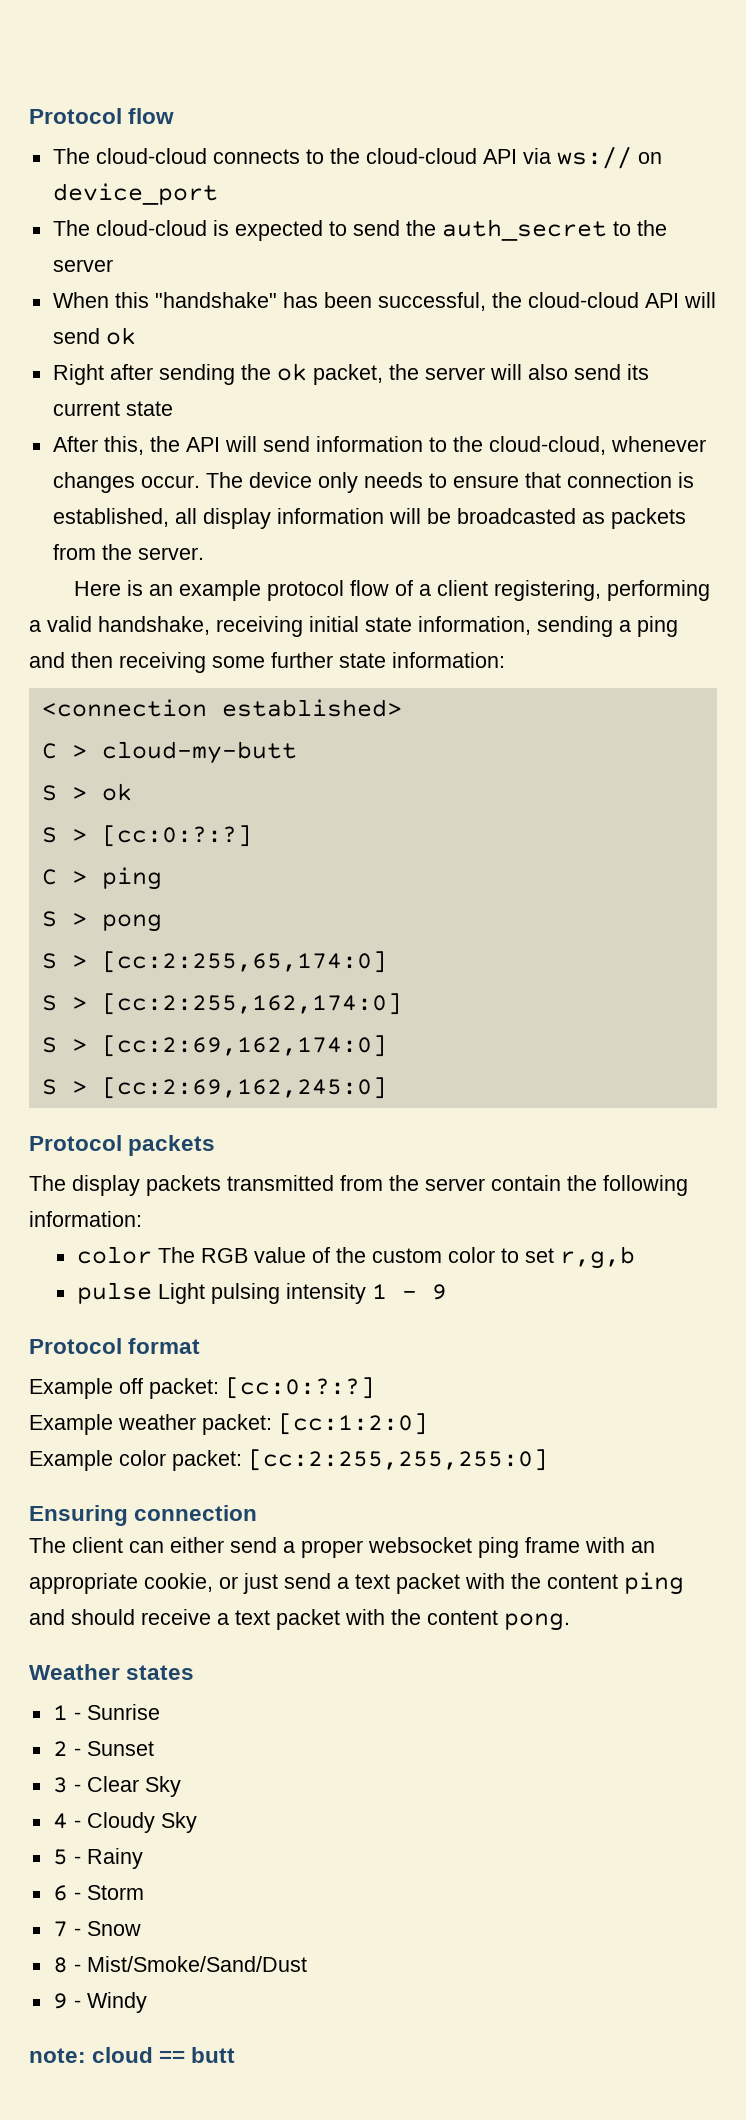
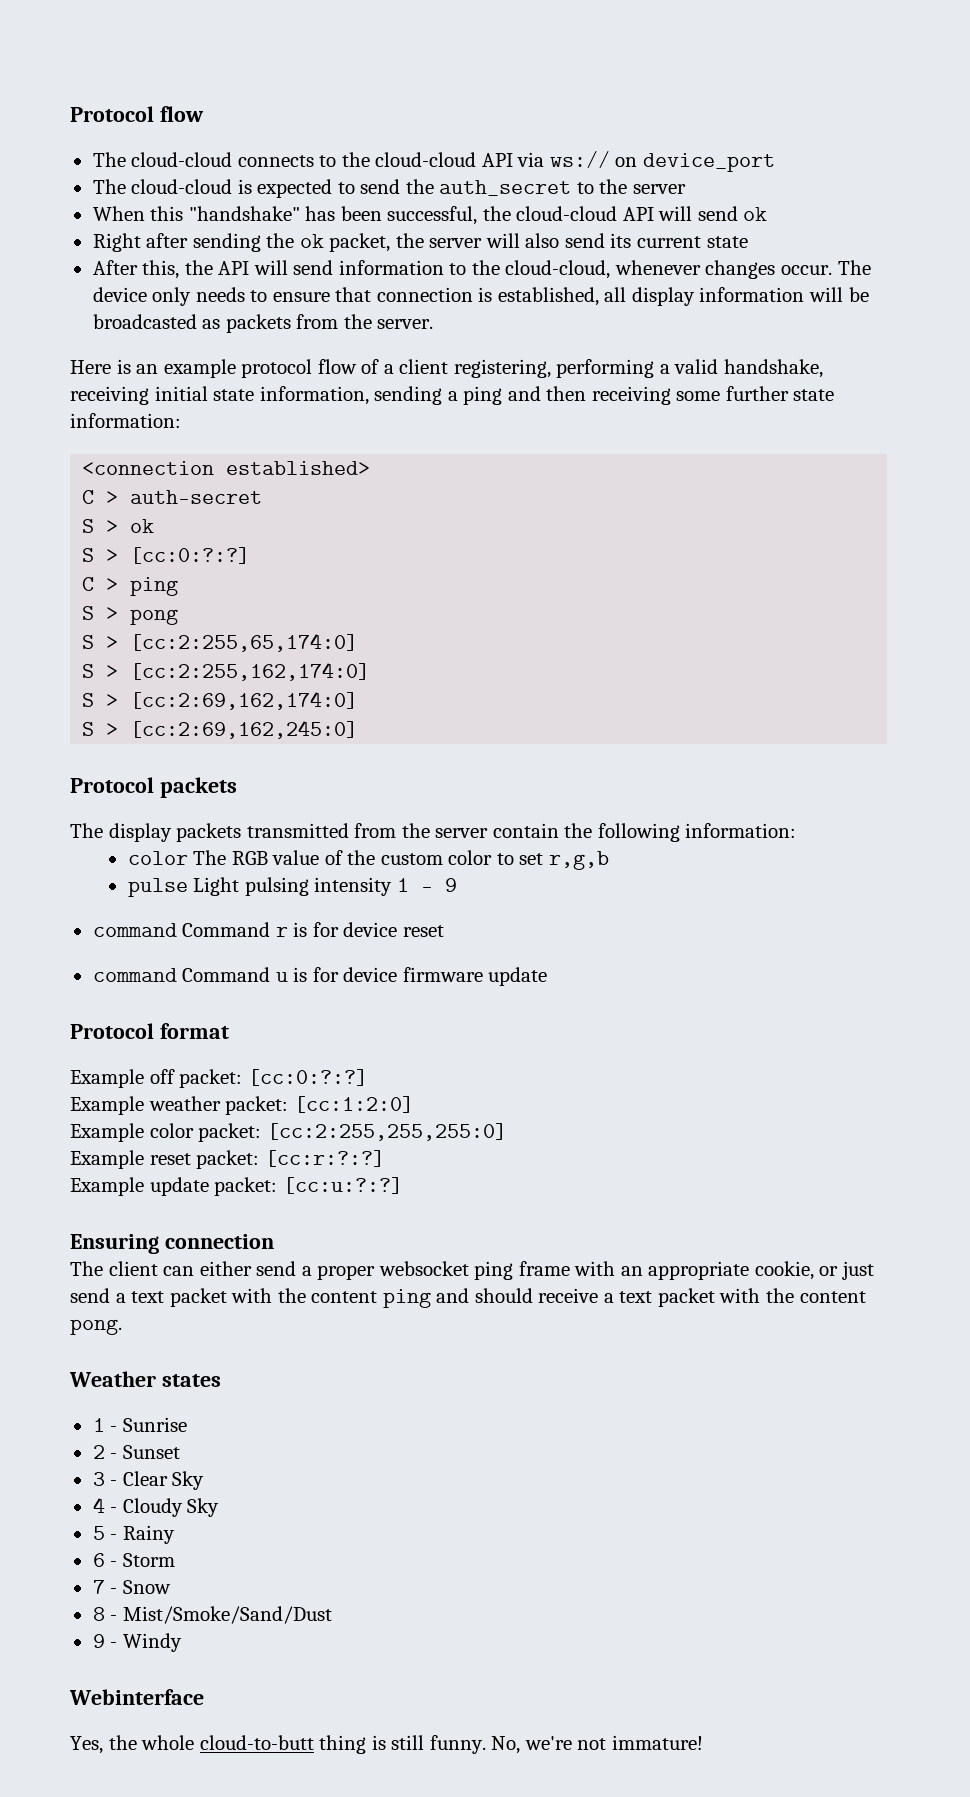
- C > cloud-my-butt
+ C > auth-secret
+ command Command r is for device reset
+ command Command u is for device firmware update
+ Example reset packet: [cc:r:?:?]
+ Example update packet: [cc:u:?:?]
- note: cloud == butt
+ Webinterface
+ Yes, the whole cloud-to-butt thing is still funny. No, we're not immature!

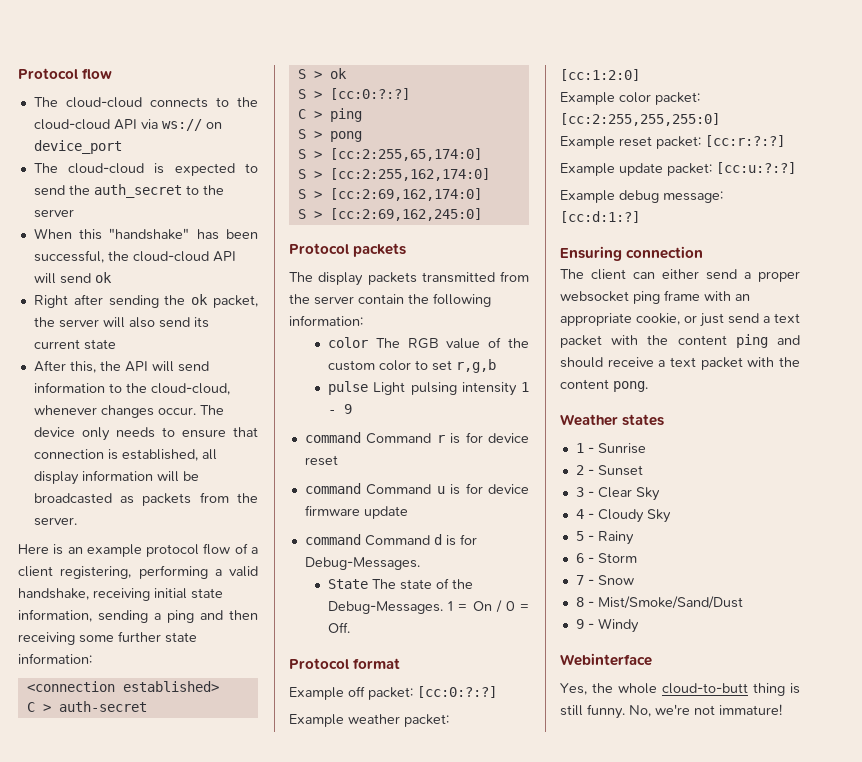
+ command Command d is for Debug-Messages.
+ State The state of the Debug-Messages. 1 = On / 0 = Off.
+ Example debug message: [cc:d:1:?]

